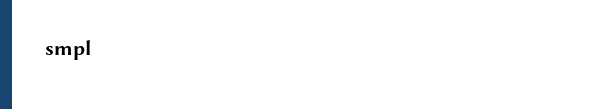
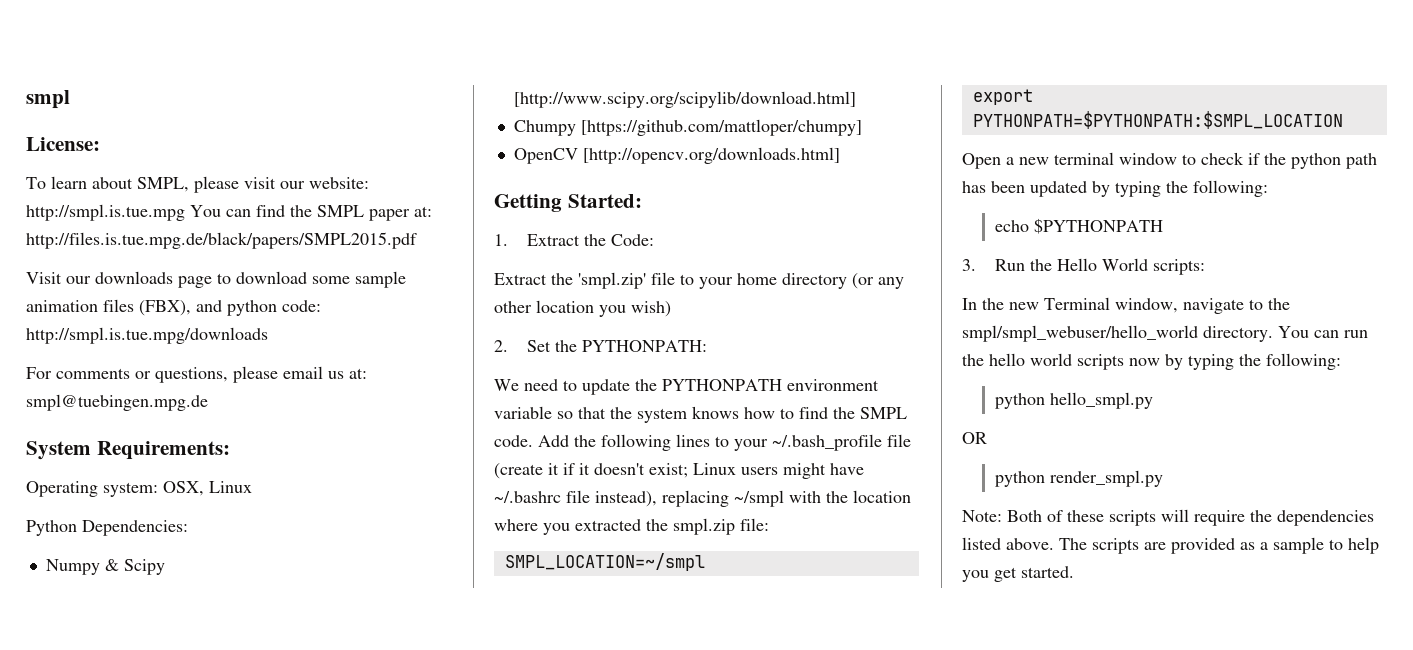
+ License:
+ To learn about SMPL, please visit our website: http://smpl.is.tue.mpg You can find the SMPL paper at: http://files.is.tue.mpg.de/black/papers/SMPL2015.pdf
+ Visit our downloads page to download some sample animation files (FBX), and python code: http://smpl.is.tue.mpg/downloads
+ For comments or questions, please email us at: smpl@tuebingen.mpg.de
+ System Requirements:
+ Operating system: OSX, Linux
+ Python Dependencies:
+ Numpy & Scipy [http://www.scipy.org/scipylib/download.html]
+ Chumpy [https://github.com/mattloper/chumpy]
+ OpenCV [http://opencv.org/downloads.html]
+ Getting Started:
+ 1. Extract the Code:
+ Extract the 'smpl.zip' file to your home directory (or any other location you wish)
+ 2. Set the PYTHONPATH:
+ We need to update the PYTHONPATH environment variable so that the system knows how to find the SMPL code. Add the following lines to your ~/.bash_profile file (create it if it doesn't exist; Linux users might have ~/.bashrc file instead), replacing ~/smpl with the location where you extracted the smpl.zip file:
+ SMPL_LOCATION=~/smpl
+ export PYTHONPATH=$PYTHONPATH:$SMPL_LOCATION
+ Open a new terminal window to check if the python path has been updated by typing the following:
+ echo $PYTHONPATH
+ 3. Run the Hello World scripts:
+ In the new Terminal window, navigate to the smpl/smpl_webuser/hello_world directory. You can run the hello world scripts now by typing the following:
+ python hello_smpl.py
+ OR
+ python render_smpl.py
+ Note: Both of these scripts will require the dependencies listed above. The scripts are provided as a sample to help you get started.

